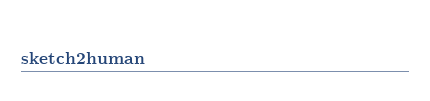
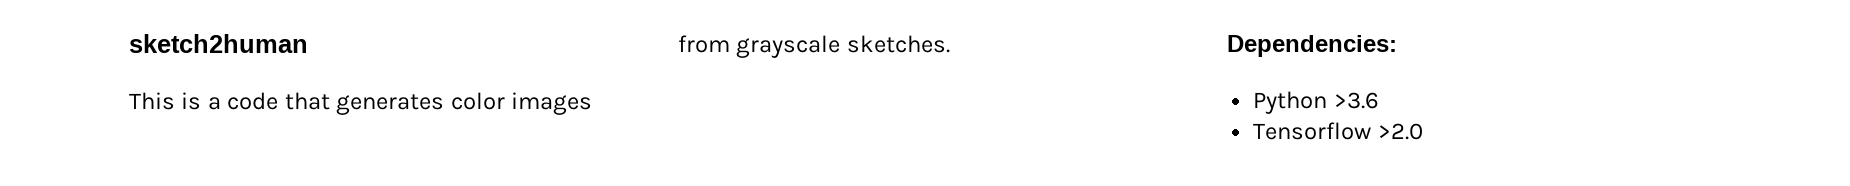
+ This is a code that generates color images from grayscale sketches.
+ Dependencies:
+ Python >3.6
+ Tensorflow >2.0

